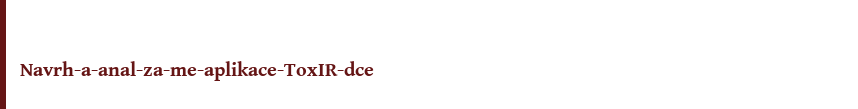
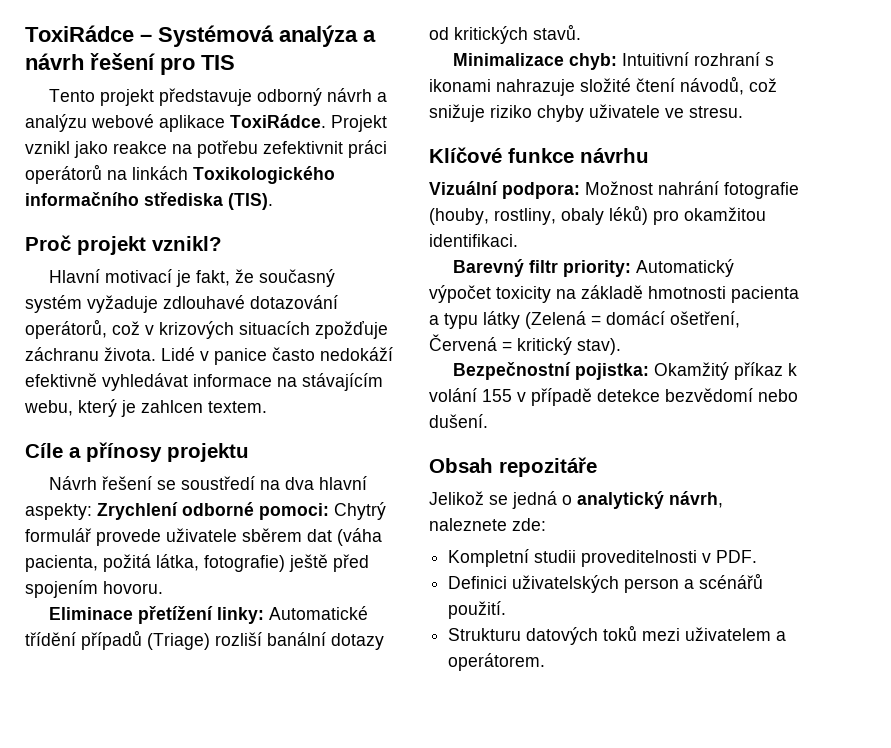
- Navrh-a-anal-za-me-aplikace-ToxIR-dce
+ ToxiRádce – Systémová analýza a návrh řešení pro TIS
+ Tento projekt představuje odborný návrh a analýzu webové aplikace ToxiRádce. Projekt vznikl jako reakce na potřebu zefektivnit práci operátorů na linkách Toxikologického informačního střediska (TIS).
+ Proč projekt vznikl?
+ Hlavní motivací je fakt, že současný systém vyžaduje zdlouhavé dotazování operátorů, což v krizových situacích zpožďuje záchranu života. Lidé v panice často nedokáží efektivně vyhledávat informace na stávajícím webu, který je zahlcen textem.
+ Cíle a přínosy projektu
+ Návrh řešení se soustředí na dva hlavní aspekty: Zrychlení odborné pomoci: Chytrý formulář provede uživatele sběrem dat (váha pacienta, požitá látka, fotografie) ještě před spojením hovoru.
+ Eliminace přetížení linky: Automatické třídění případů (Triage) rozliší banální dotazy od kritických stavů.
+ Minimalizace chyb: Intuitivní rozhraní s ikonami nahrazuje složité čtení návodů, což snižuje riziko chyby uživatele ve stresu.
+ Klíčové funkce návrhu
+ Vizuální podpora: Možnost nahrání fotografie (houby, rostliny, obaly léků) pro okamžitou identifikaci.
+ Barevný filtr priority: Automatický výpočet toxicity na základě hmotnosti pacienta a typu látky (Zelená = domácí ošetření, Červená = kritický stav).
+ Bezpečnostní pojistka: Okamžitý příkaz k volání 155 v případě detekce bezvědomí nebo dušení.
+ Obsah repozitáře
+ Jelikož se jedná o analytický návrh, naleznete zde:
+ Kompletní studii proveditelnosti v PDF.
+ Definici uživatelských person a scénářů použití.
+ Strukturu datových toků mezi uživatelem a operátorem.

